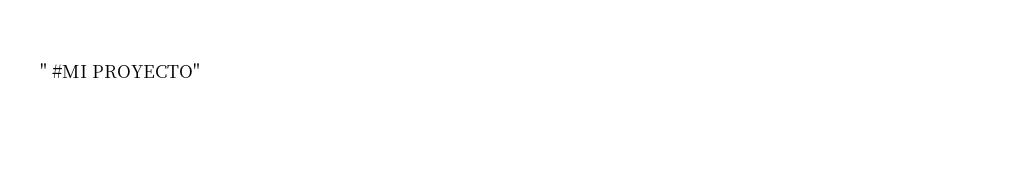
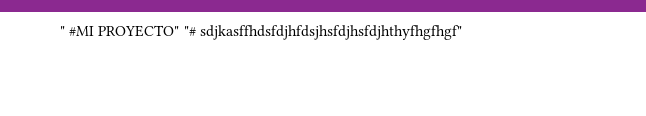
- " #MI PROYECTO"
+ " #MI PROYECTO" "# sdjkasffhdsfdjhfdsjhsfdjhsfdjhthyfhgfhgf"

